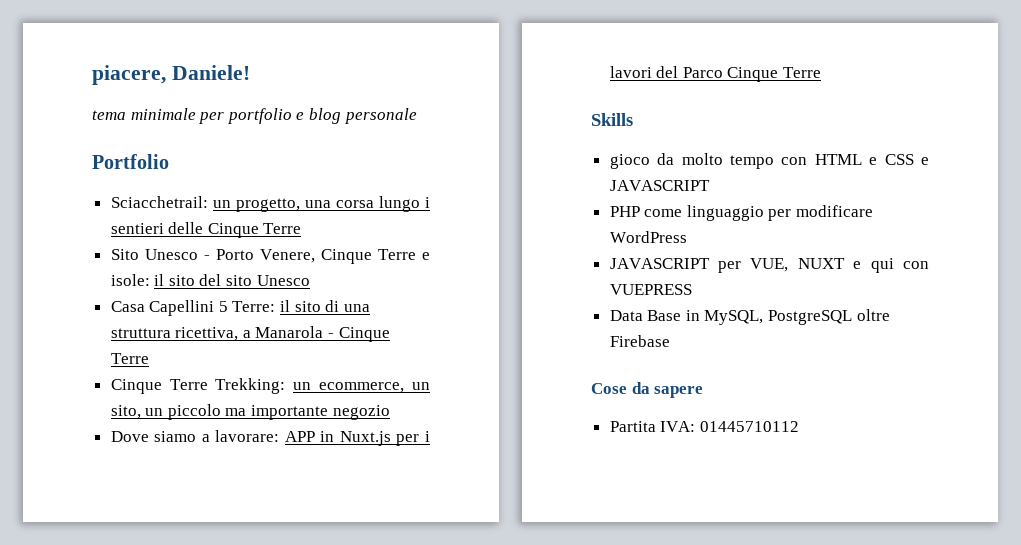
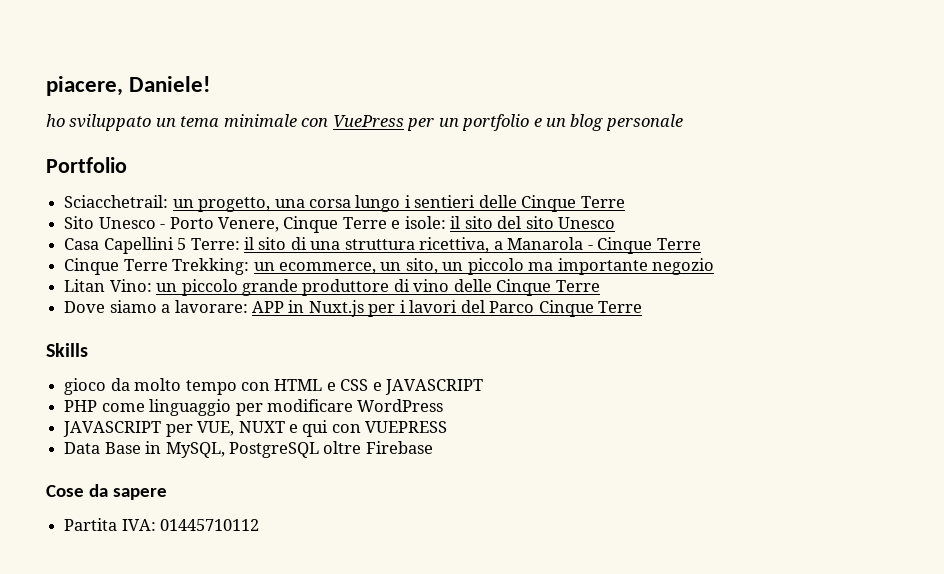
- tema minimale per portfolio e blog personale
+ ho sviluppato un tema minimale con VuePress per un portfolio e un blog personale
+ Litan Vino: un piccolo grande produttore di vino delle Cinque Terre

